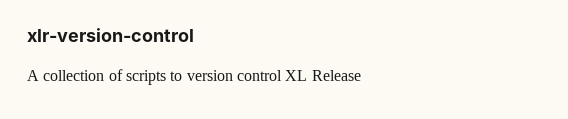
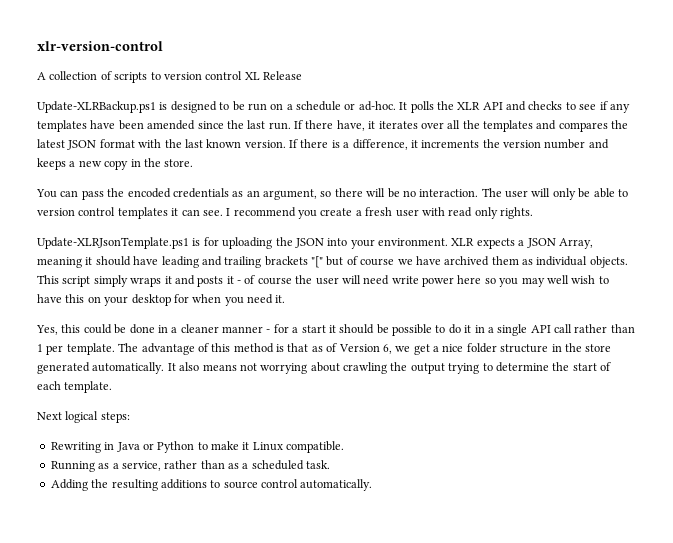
+ Update-XLRBackup.ps1 is designed to be run on a schedule or ad-hoc. It polls the XLR API and checks to see if any templates have been amended since the last run. If there have, it iterates over all the templates and compares the latest JSON format with the last known version. If there is a difference, it increments the version number and keeps a new copy in the store.
+ You can pass the encoded credentials as an argument, so there will be no interaction. The user will only be able to version control templates it can see. I recommend you create a fresh user with read only rights.
+ Update-XLRJsonTemplate.ps1 is for uploading the JSON into your environment. XLR expects a JSON Array, meaning it should have leading and trailing brackets "[" but of course we have archived them as individual objects. This script simply wraps it and posts it - of course the user will need write power here so you may well wish to have this on your desktop for when you need it.
+ Yes, this could be done in a cleaner manner - for a start it should be possible to do it in a single API call rather than 1 per template. The advantage of this method is that as of Version 6, we get a nice folder structure in the store generated automatically. It also means not worrying about crawling the output trying to determine the start of each template.
+ Next logical steps:
+ Rewriting in Java or Python to make it Linux compatible.
+ Running as a service, rather than as a scheduled task.
+ Adding the resulting additions to source control automatically.

